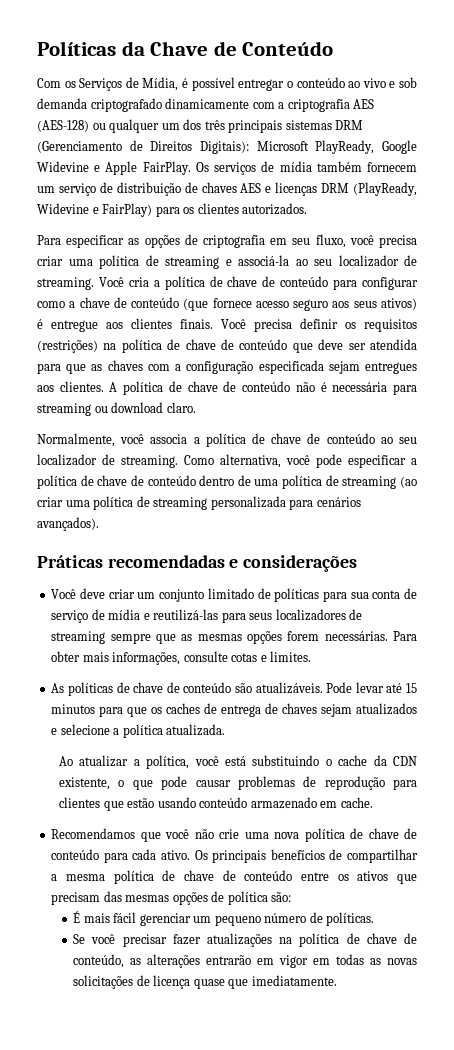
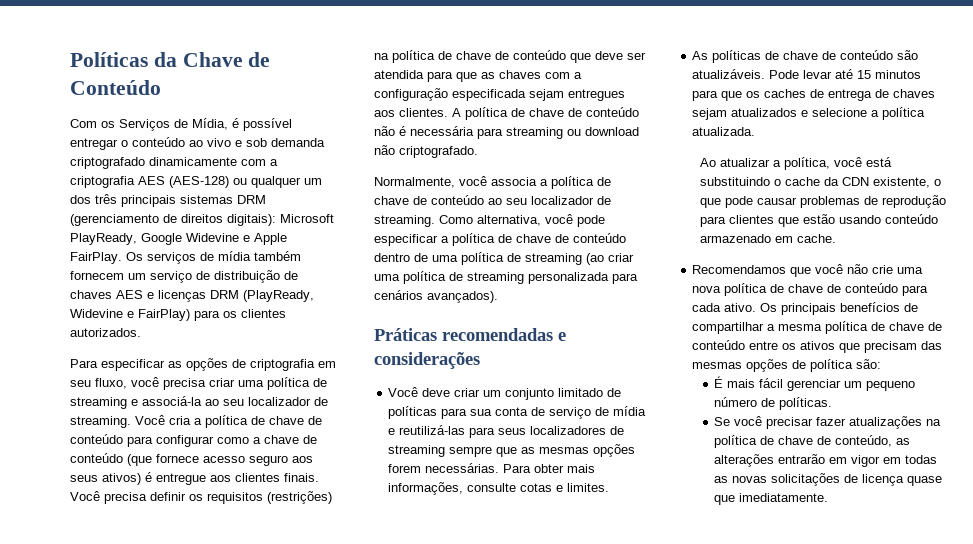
- Com os Serviços de Mídia, é possível entregar o conteúdo ao vivo e sob demanda criptografado dinamicamente com a criptografia AES (AES-128) ou qualquer um dos três principais sistemas DRM (Gerenciamento de Direitos Digitais): Microsoft PlayReady, Google Widevine e Apple FairPlay.
+ Com os Serviços de Mídia, é possível entregar o conteúdo ao vivo e sob demanda criptografado dinamicamente com a criptografia AES (AES-128) ou qualquer um dos três principais sistemas DRM (gerenciamento de direitos digitais): Microsoft PlayReady, Google Widevine e Apple FairPlay.
- A política de chave de conteúdo não é necessária para streaming ou download claro.
+ A política de chave de conteúdo não é necessária para streaming ou download não criptografado.

